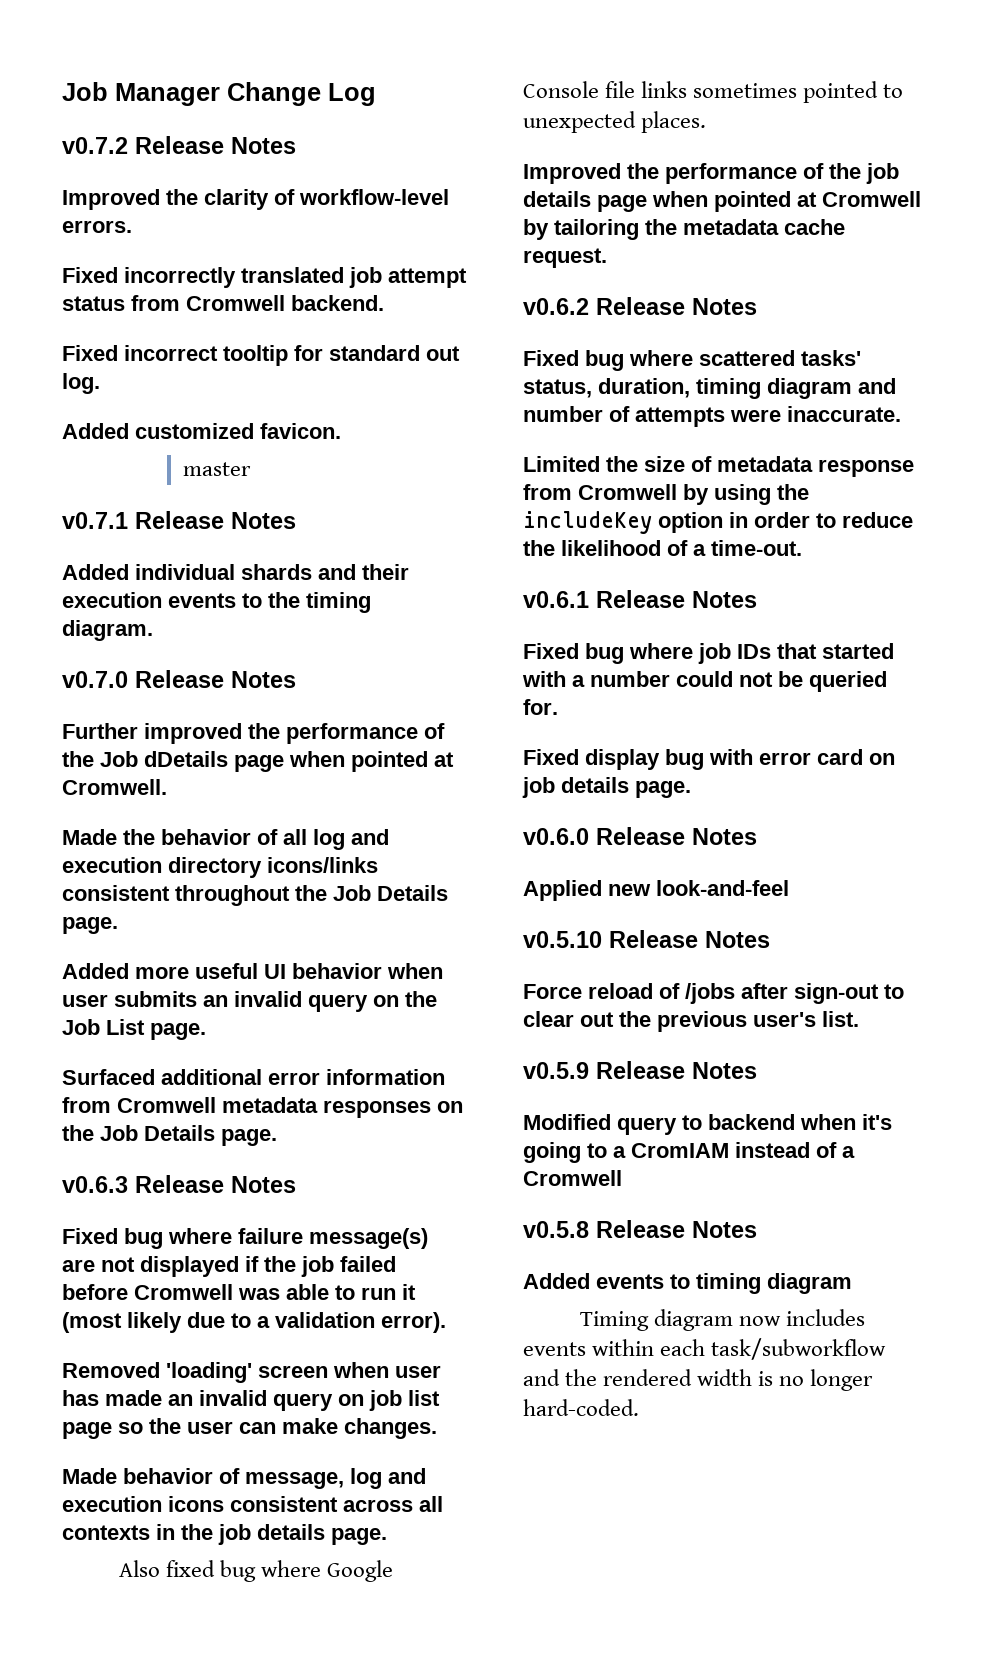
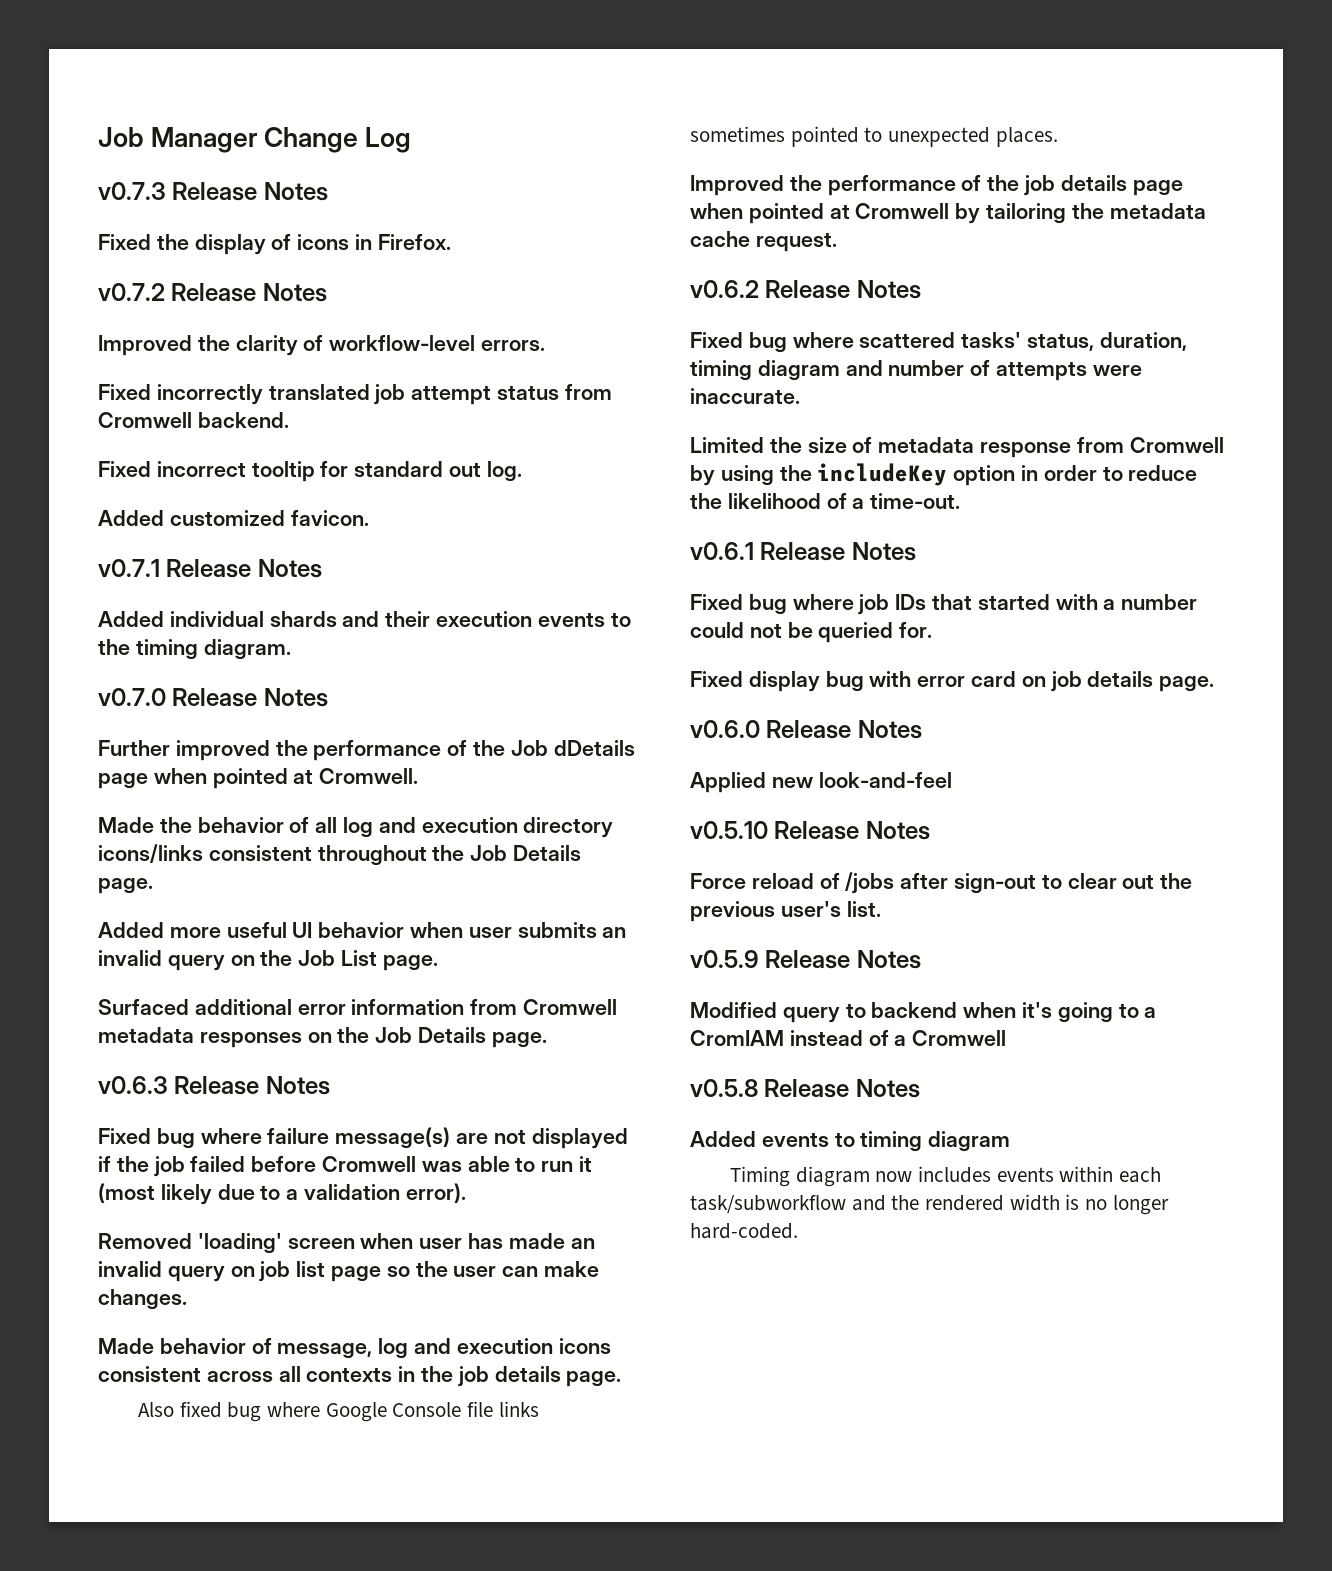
+ v0.7.3 Release Notes
+ Fixed the display of icons in Firefox.
- master

